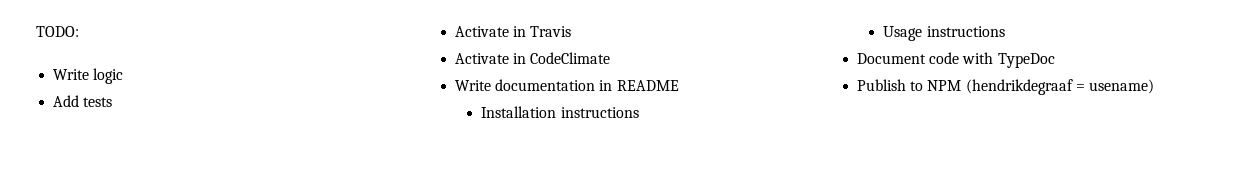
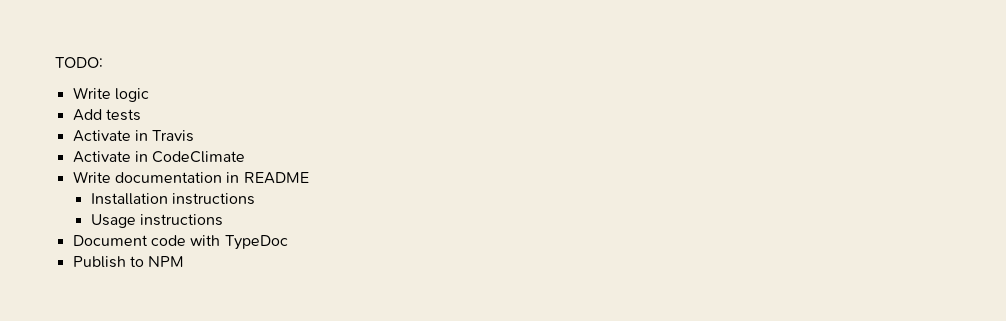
- Publish to NPM (hendrikdegraaf = usename)
+ Publish to NPM

